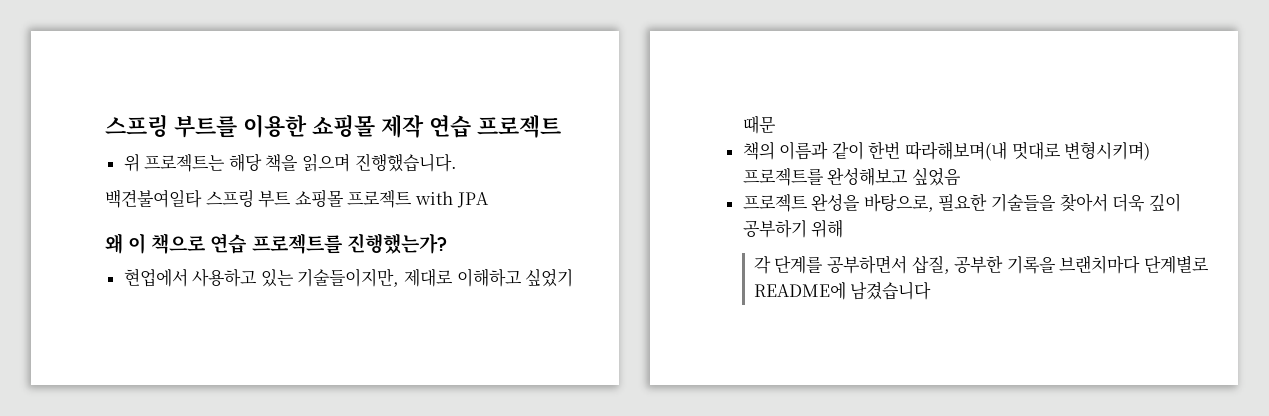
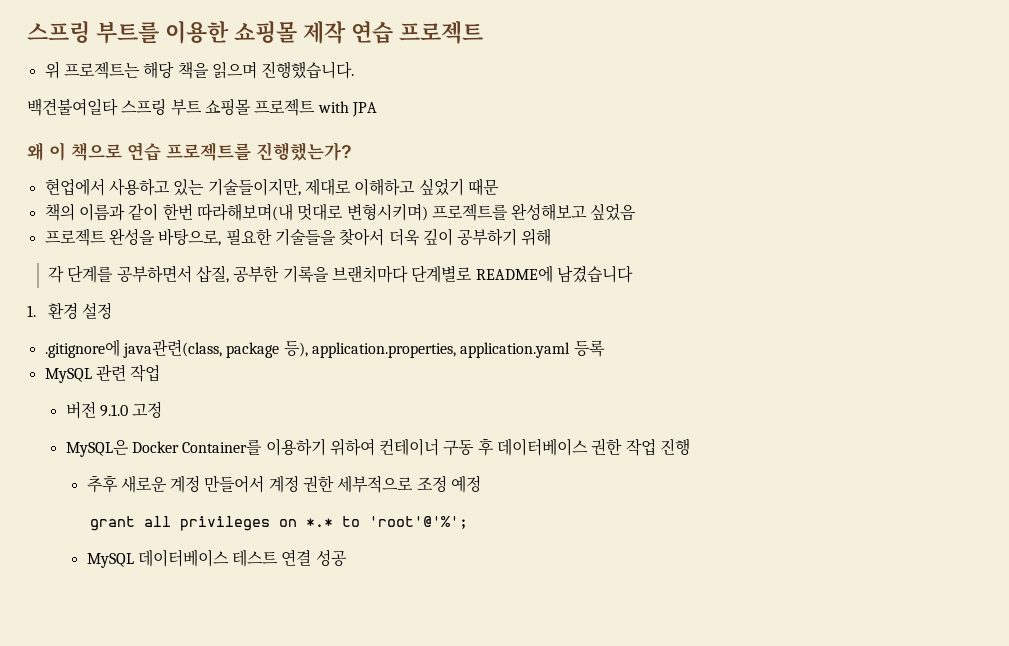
+ 1. 환경 설정
+ .gitignore에 java관련(class, package 등), application.properties, application.yaml 등록
+ MySQL 관련 작업
+ 버전 9.1.0 고정
+ MySQL은 Docker Container를 이용하기 위하여 컨테이너 구동 후 데이터베이스 권한 작업 진행
+ 추후 새로운 계정 만들어서 계정 권한 세부적으로 조정 예정
+ grant all privileges on *.* to 'root'@'%';
+ MySQL 데이터베이스 테스트 연결 성공

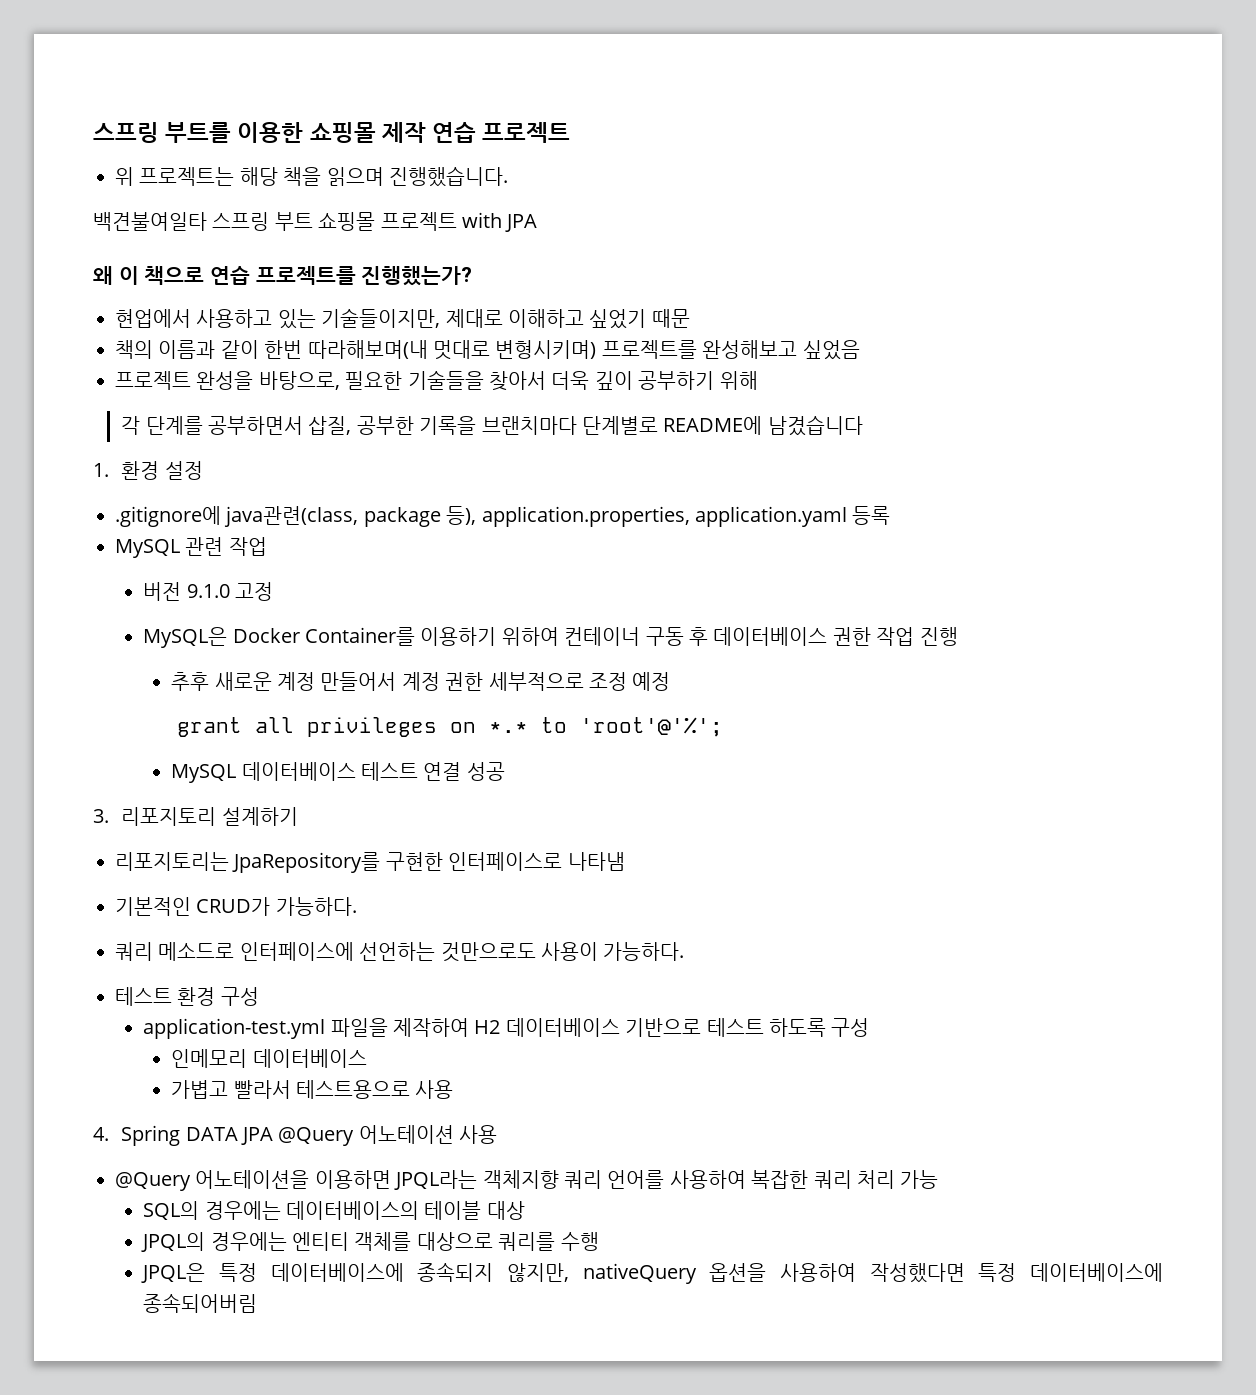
+ 3. 리포지토리 설계하기
+ 리포지토리는 JpaRepository를 구현한 인터페이스로 나타냄
+ 기본적인 CRUD가 가능하다.
+ 쿼리 메소드로 인터페이스에 선언하는 것만으로도 사용이 가능하다.
+ 테스트 환경 구성
+ application-test.yml 파일을 제작하여 H2 데이터베이스 기반으로 테스트 하도록 구성
+ 인메모리 데이터베이스
+ 가볍고 빨라서 테스트용으로 사용
+ 4. Spring DATA JPA @Query 어노테이션 사용
+ @Query 어노테이션을 이용하면 JPQL라는 객체지향 쿼리 언어를 사용하여 복잡한 쿼리 처리 가능
+ SQL의 경우에는 데이터베이스의 테이블 대상
+ JPQL의 경우에는 엔티티 객체를 대상으로 쿼리를 수행
+ JPQL은 특정 데이터베이스에 종속되지 않지만, nativeQuery 옵션을 사용하여 작성했다면 특정 데이터베이스에 종속되어버림

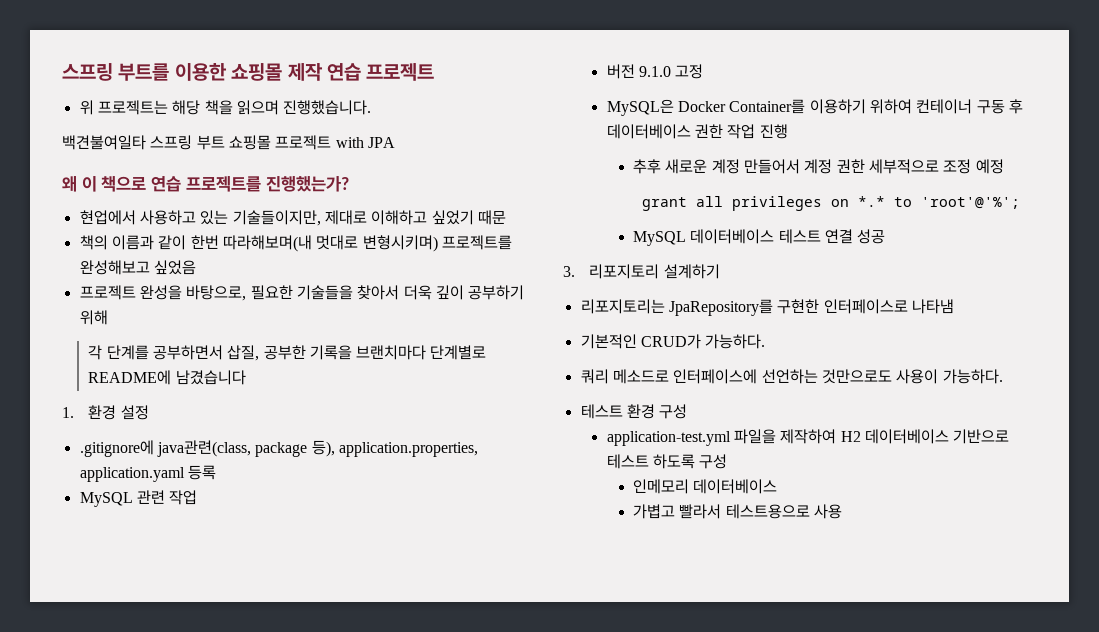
- 4. Spring DATA JPA @Query 어노테이션 사용
- @Query 어노테이션을 이용하면 JPQL라는 객체지향 쿼리 언어를 사용하여 복잡한 쿼리 처리 가능
- SQL의 경우에는 데이터베이스의 테이블 대상
- JPQL의 경우에는 엔티티 객체를 대상으로 쿼리를 수행
- JPQL은 특정 데이터베이스에 종속되지 않지만, nativeQuery 옵션을 사용하여 작성했다면 특정 데이터베이스에 종속되어버림

